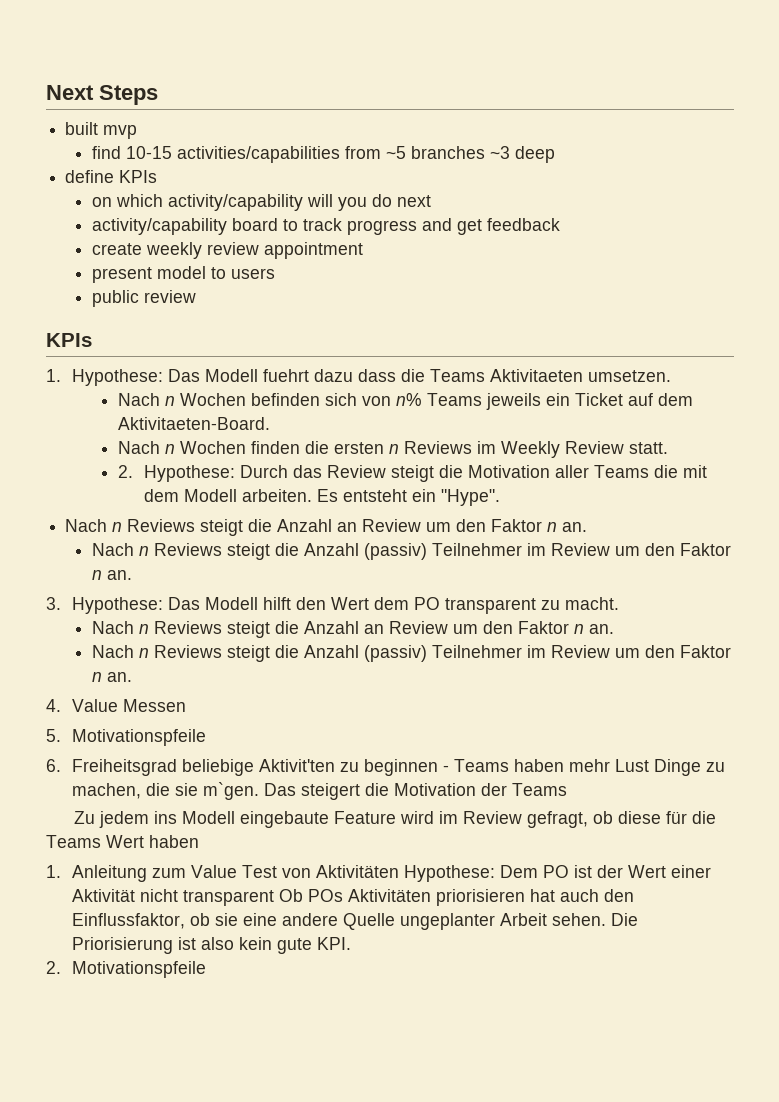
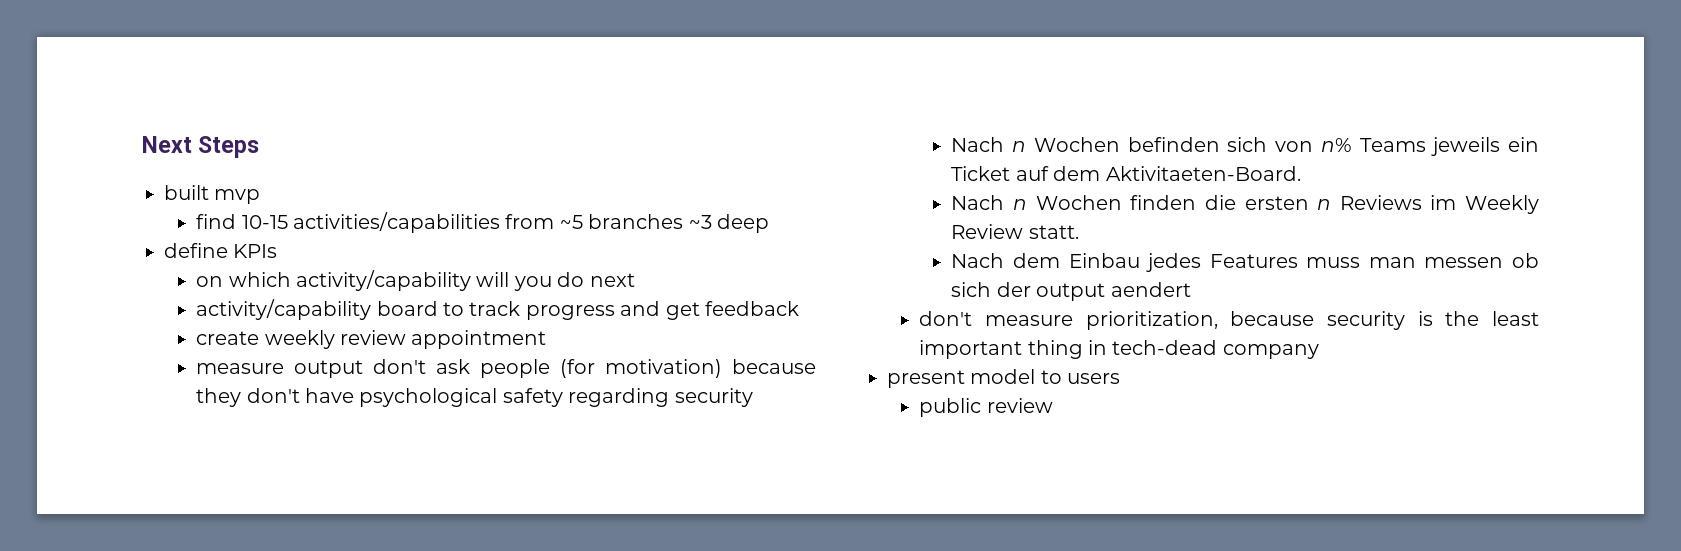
- present model to users
- public review
- KPIs
- 1. Hypothese: Das Modell fuehrt dazu dass die Teams Aktivitaeten umsetzen.
+ measure output don't ask people (for motivation) because they don't have psychological safety regarding security
- 2. Hypothese: Durch das Review steigt die Motivation aller Teams die mit dem Modell arbeiten. Es entsteht ein "Hype".
- Nach n Reviews steigt die Anzahl an Review um den Faktor n an.
- Nach n Reviews steigt die Anzahl (passiv) Teilnehmer im Review um den Faktor n an.
- 3. Hypothese: Das Modell hilft den Wert dem PO transparent zu macht.
- Nach n Reviews steigt die Anzahl an Review um den Faktor n an.
- Nach n Reviews steigt die Anzahl (passiv) Teilnehmer im Review um den Faktor n an.
- 4. Value Messen
- 5. Motivationspfeile
- 6. Freiheitsgrad beliebige Aktivit'ten zu beginnen - Teams haben mehr Lust Dinge zu machen, die sie m`gen. Das steigert die Motivation der Teams
- Zu jedem ins Modell eingebaute Feature wird im Review gefragt, ob diese für die Teams Wert haben
- 1. Anleitung zum Value Test von Aktivitäten Hypothese: Dem PO ist der Wert einer Aktivität nicht transparent Ob POs Aktivitäten priorisieren hat auch den Einflussfaktor, ob sie eine andere Quelle ungeplanter Arbeit sehen. Die Priorisierung ist also kein gute KPI.
- 2. Motivationspfeile
+ Nach dem Einbau jedes Features muss man messen ob sich der output aendert
+ don't measure prioritization, because security is the least important thing in tech-dead company
+ present model to users
+ public review

